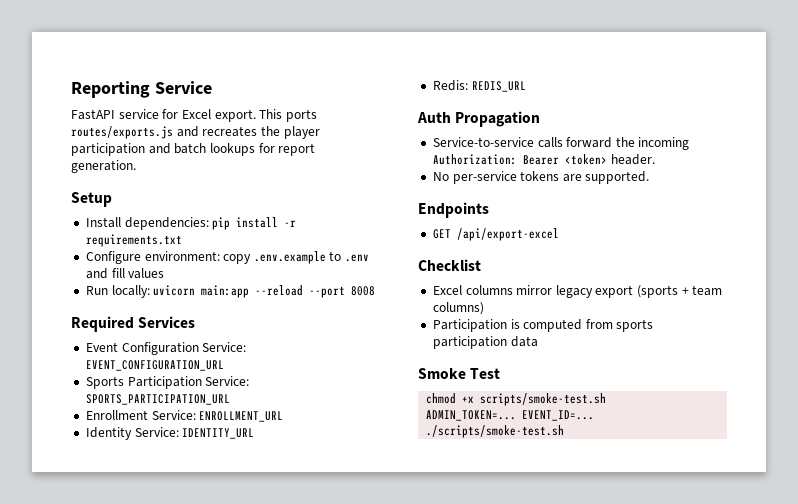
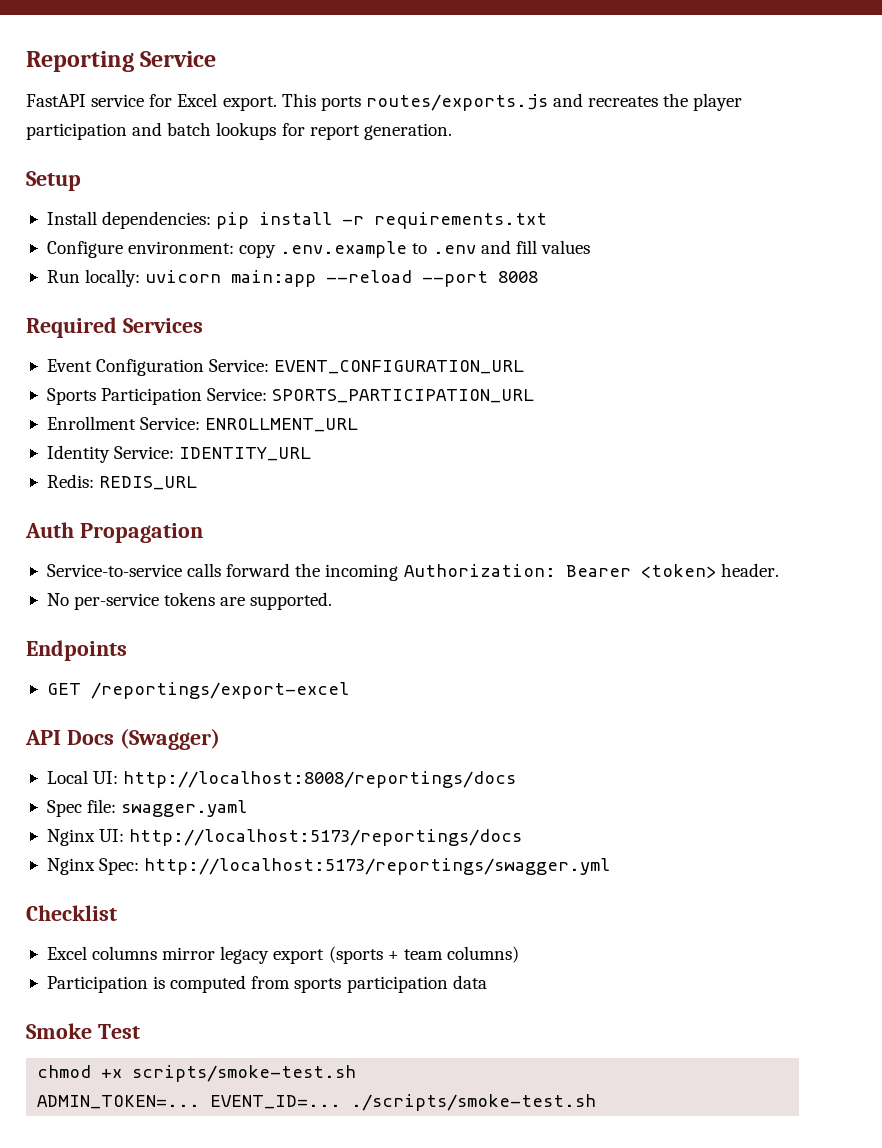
- GET /api/export-excel
+ GET /reportings/export-excel
+ API Docs (Swagger)
+ Local UI: http://localhost:8008/reportings/docs
+ Spec file: swagger.yaml
+ Nginx UI: http://localhost:5173/reportings/docs
+ Nginx Spec: http://localhost:5173/reportings/swagger.yml

